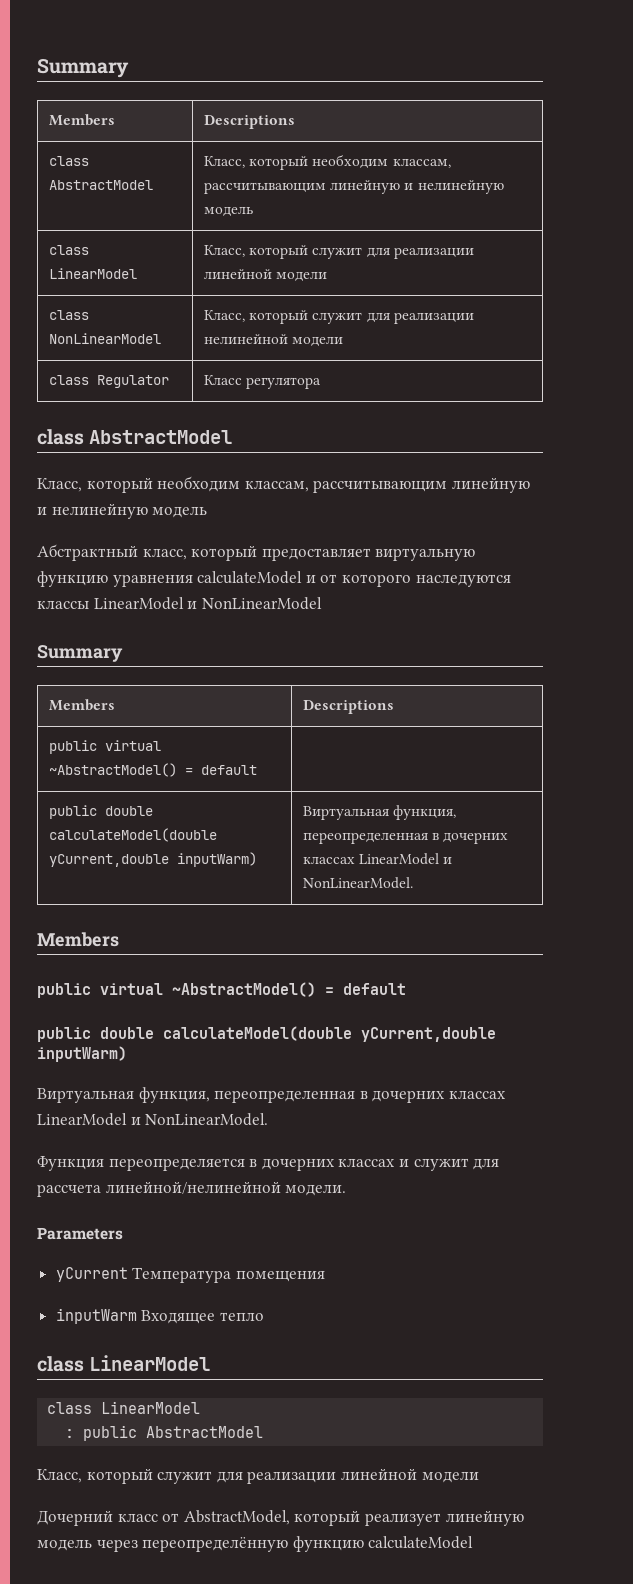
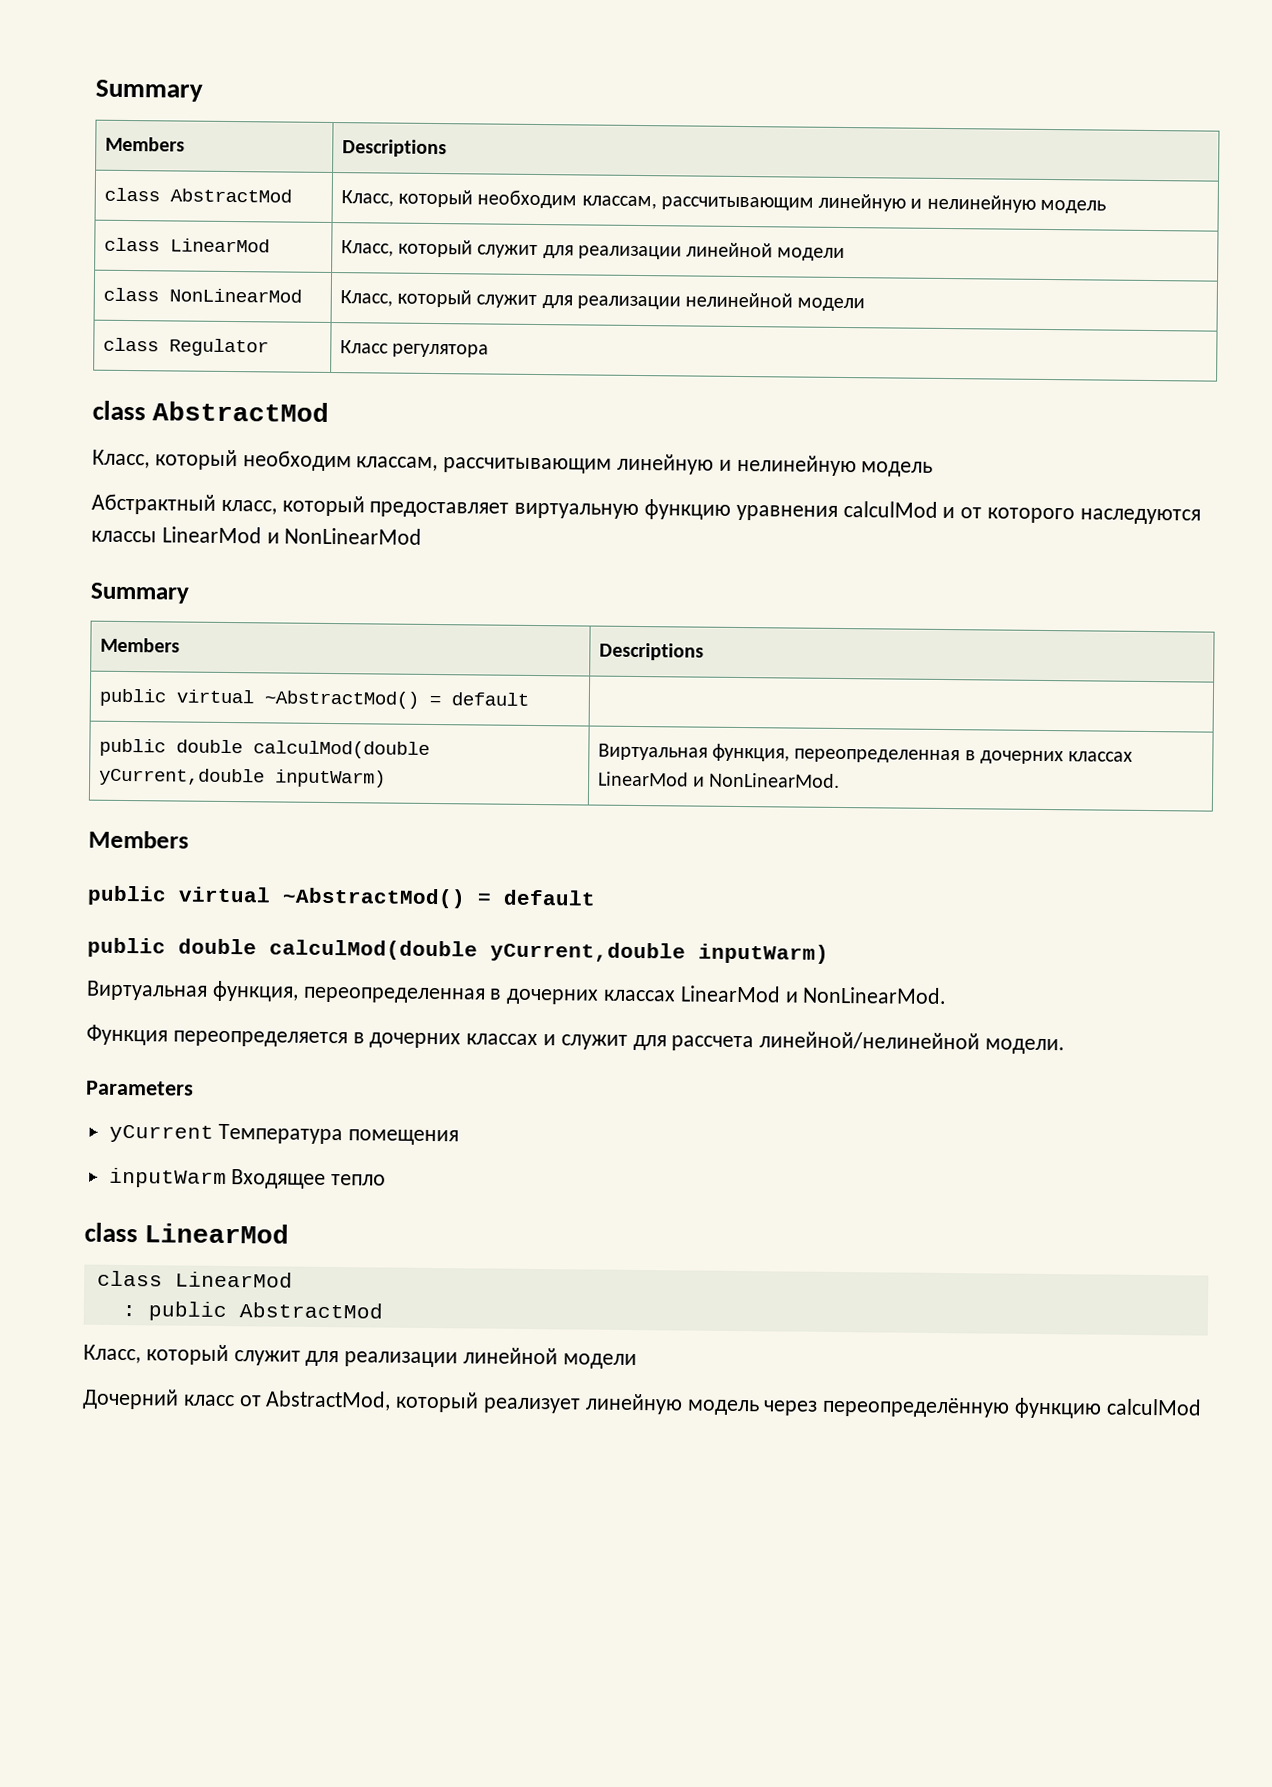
- class AbstractModel | Класс, который необходим классам, рассчитывающим линейную и нелинейную модель
+ class AbstractMod | Класс, который необходим классам, рассчитывающим линейную и нелинейную модель
- class LinearModel | Класс, который служит для реализации линейной модели
+ class LinearMod | Класс, который служит для реализации линейной модели
- class NonLinearModel | Класс, который служит для реализации нелинейной модели
+ class NonLinearMod | Класс, который служит для реализации нелинейной модели
  class Regulator | Класс регулятора
- class AbstractModel
+ class AbstractMod
- Абстрактный класс, который предоставляет виртуальную функцию уравнения calculateModel и от которого наследуются классы LinearModel и NonLinearModel
+ Абстрактный класс, который предоставляет виртуальную функцию уравнения calculMod и от которого наследуются классы LinearMod и NonLinearMod
- public virtual ~AbstractModel() = default |
+ public virtual ~AbstractMod() = default |
- public double calculateModel(double yCurrent,double inputWarm) | Виртуальная функция, переопределенная в дочерних классах LinearModel и NonLinearModel.
+ public double calculMod(double yCurrent,double inputWarm) | Виртуальная функция, переопределенная в дочерних классах LinearMod и NonLinearMod.
  Members
- public virtual ~AbstractModel() = default
- public double calculateModel(double yCurrent,double inputWarm)
- Виртуальная функция, переопределенная в дочерних классах LinearModel и NonLinearModel.
+ public virtual ~AbstractMod() = default
+ public double calculMod(double yCurrent,double inputWarm)
+ Виртуальная функция, переопределенная в дочерних классах LinearMod и NonLinearMod.
  inputWarm Входящее тепло
- class LinearModel
- class LinearModel
+ class LinearMod
+ class LinearMod
- : public AbstractModel
+ : public AbstractMod
- Дочерний класс от AbstractModel, который реализует линейную модель через переопределённую функцию calculateModel
+ Дочерний класс от AbstractMod, который реализует линейную модель через переопределённую функцию calculMod

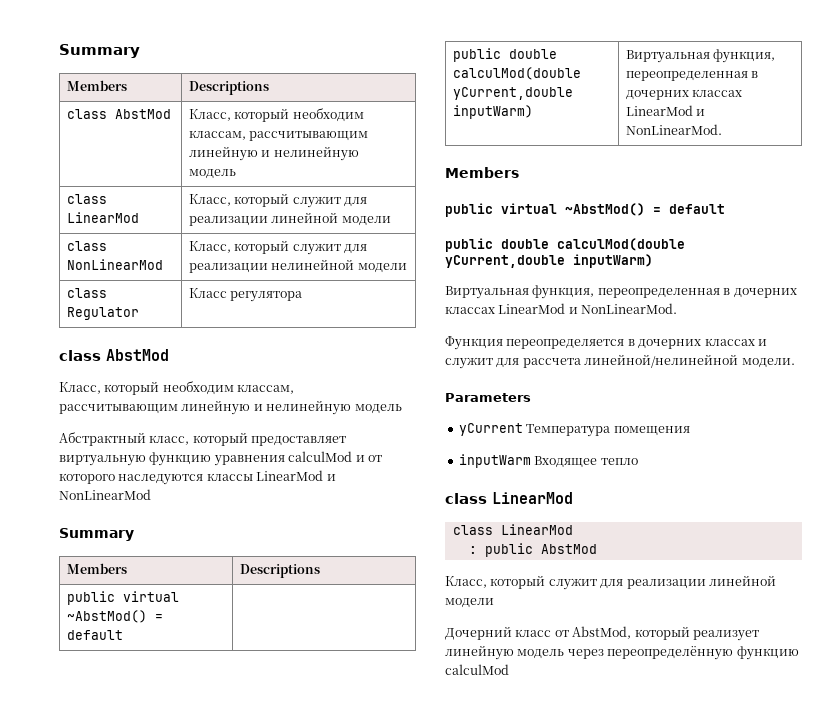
- class AbstractMod | Класс, который необходим классам, рассчитывающим линейную и нелинейную модель
+ class AbstMod | Класс, который необходим классам, рассчитывающим линейную и нелинейную модель
  class Regulator | Класс регулятора
- class AbstractMod
+ class AbstMod
- public virtual ~AbstractMod() = default |
+ public virtual ~AbstMod() = default |
  public double calculMod(double yCurrent,double inputWarm) | Виртуальная функция, переопределенная в дочерних классах LinearMod и NonLinearMod.
  Members
- public virtual ~AbstractMod() = default
+ public virtual ~AbstMod() = default
- : public AbstractMod
+ : public AbstMod
- Дочерний класс от AbstractMod, который реализует линейную модель через переопределённую функцию calculMod
+ Дочерний класс от AbstMod, который реализует линейную модель через переопределённую функцию calculMod

